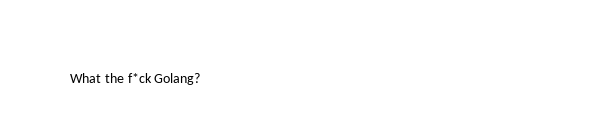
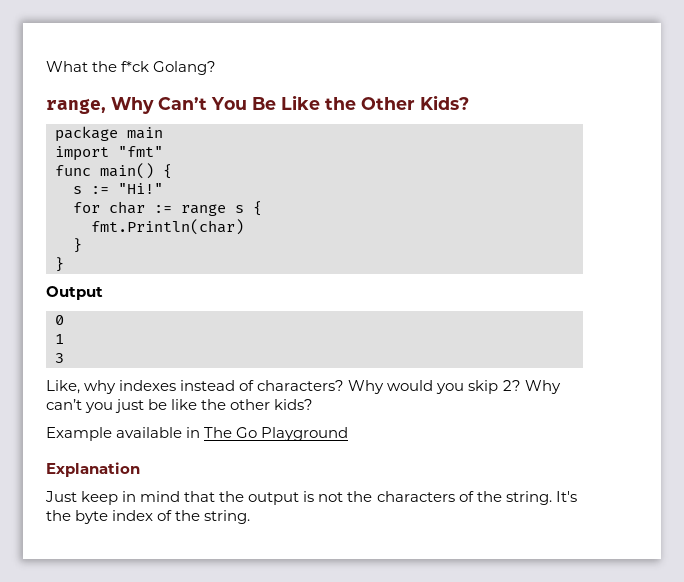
+ range, Why Can’t You Be Like the Other Kids?
+ package main
+ import "fmt"
+ func main() {
+ s := "Hі!"
+ for char := range s {
+ fmt.Println(char)
+ }
+ }
+ Output
+ 0
+ 1
+ 3
+ Like, why indexes instead of characters? Why would you skip 2? Why can’t you just be like the other kids?
+ Example available in The Go Playground
+ Explanation
+ Just keep in mind that the output is not the characters of the string. It's the byte index of the string.

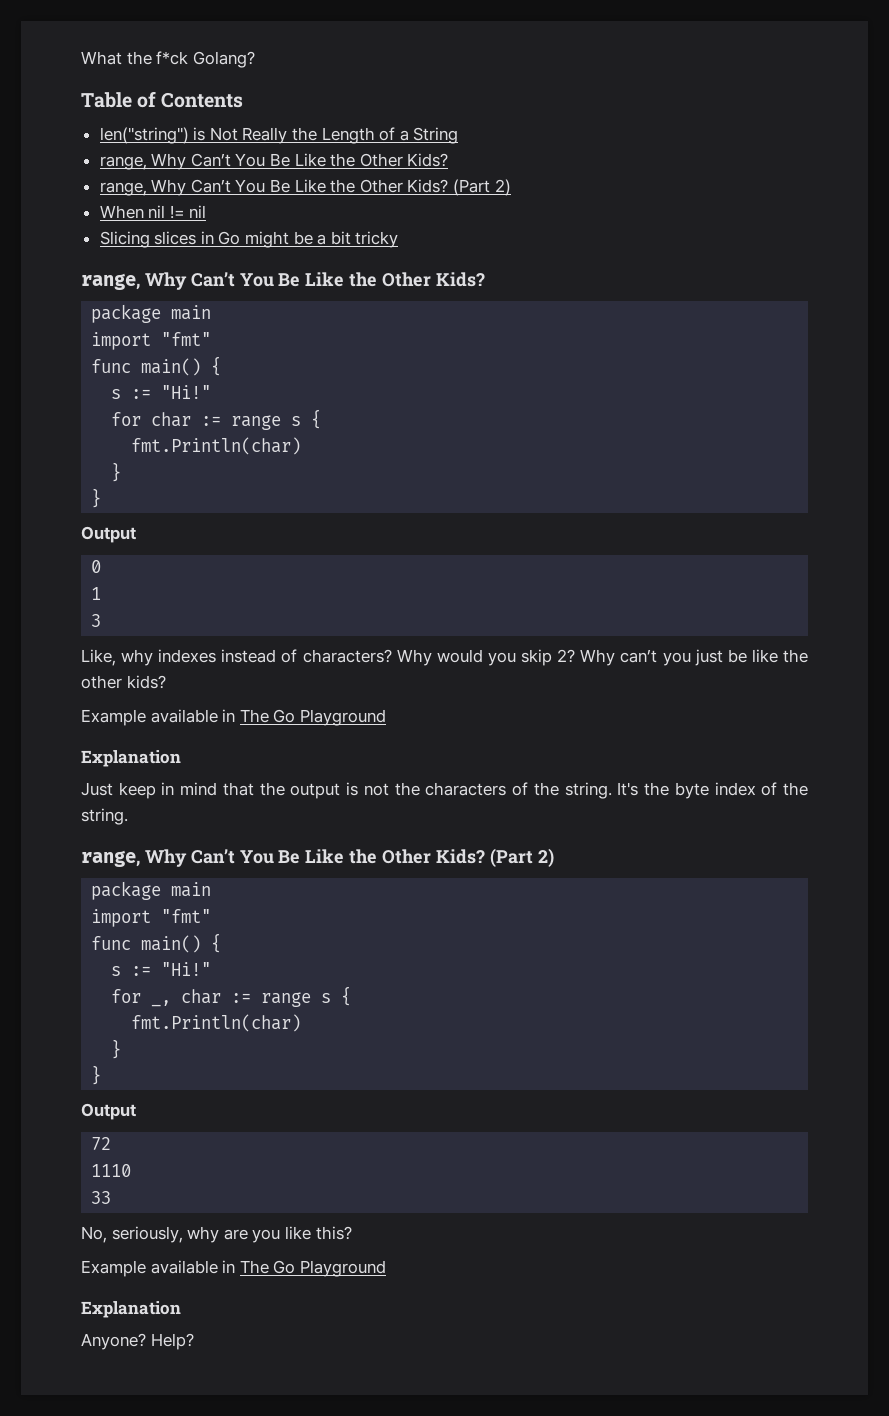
+ Table of Contents
+ len("string") is Not Really the Length of a String
+ range, Why Can’t You Be Like the Other Kids?
+ range, Why Can’t You Be Like the Other Kids? (Part 2)
+ When nil != nil
+ Slicing slices in Go might be a bit tricky
  It's the byte index of the string.
+ range, Why Can’t You Be Like the Other Kids? (Part 2)
+ package main
+ import "fmt"
+ func main() {
+ s := "Hі!"
+ for _, char := range s {
+ fmt.Println(char)
+ }
+ }
+ Output
+ 72
+ 1110
+ 33
+ No, seriously, why are you like this?
+ Example available in The Go Playground
+ Explanation
+ Anyone? Help?

